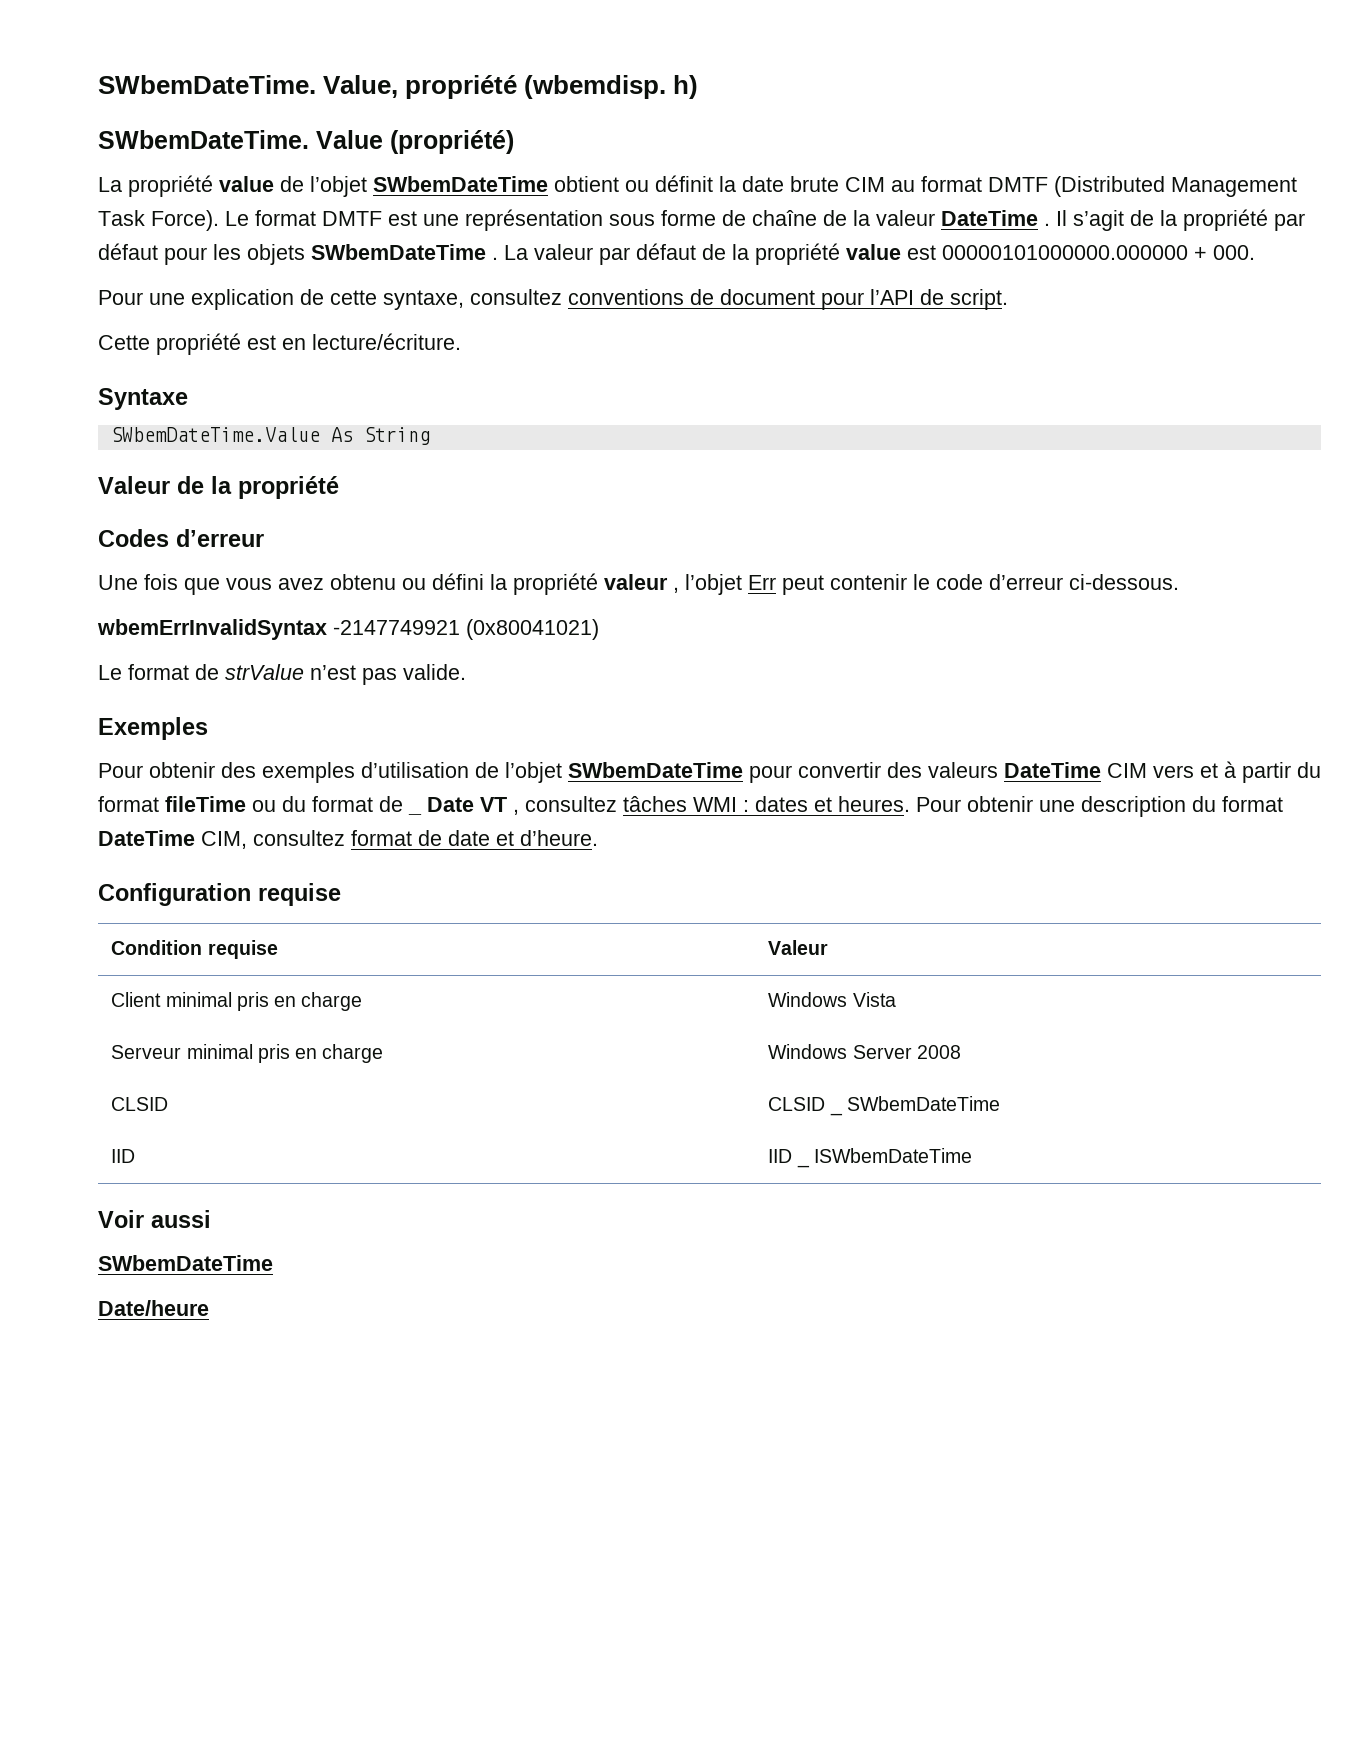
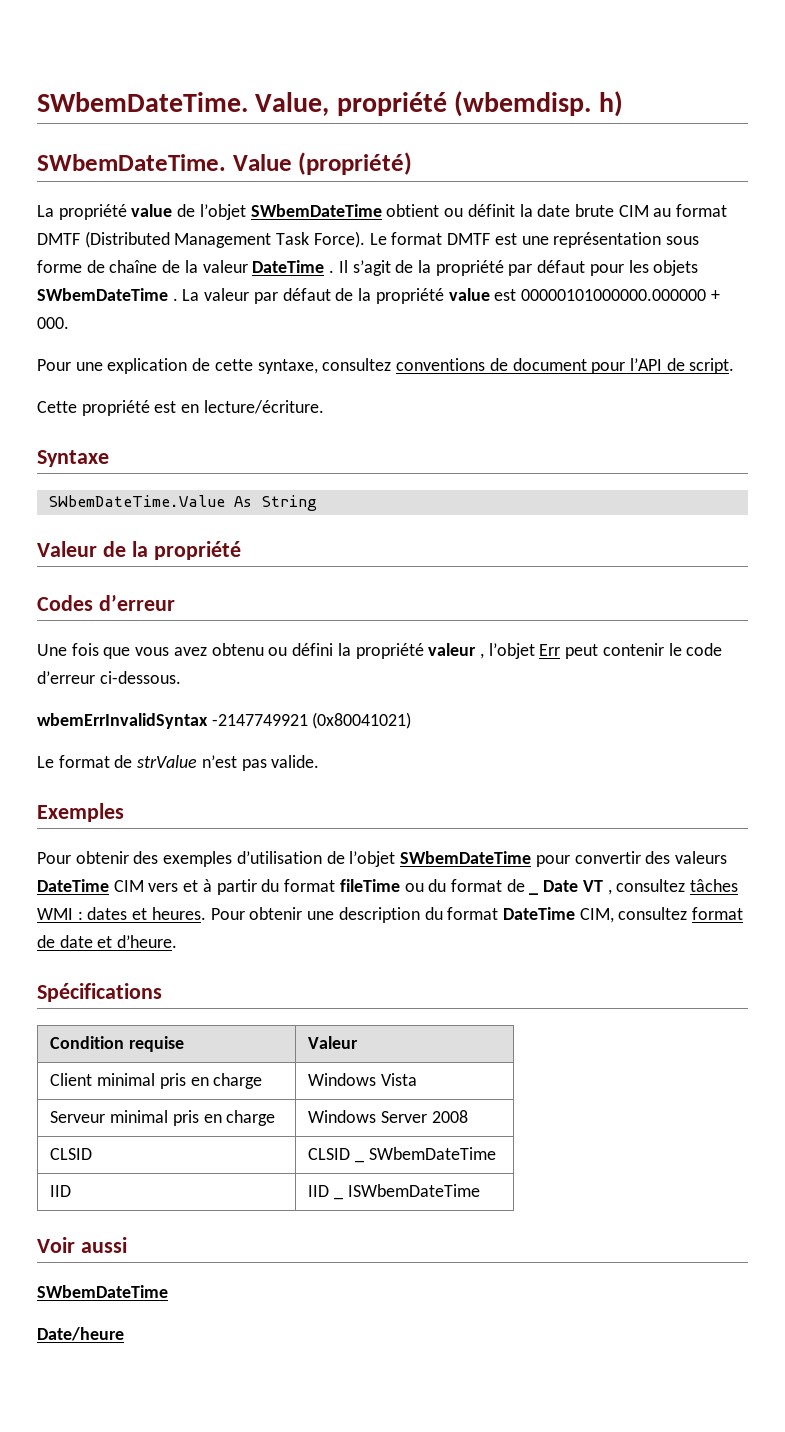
- Configuration requise
+ Spécifications

